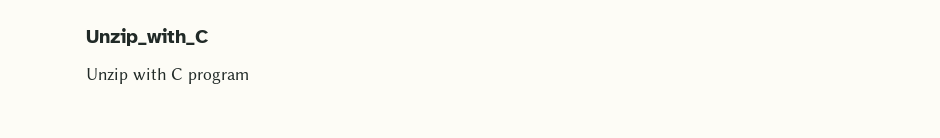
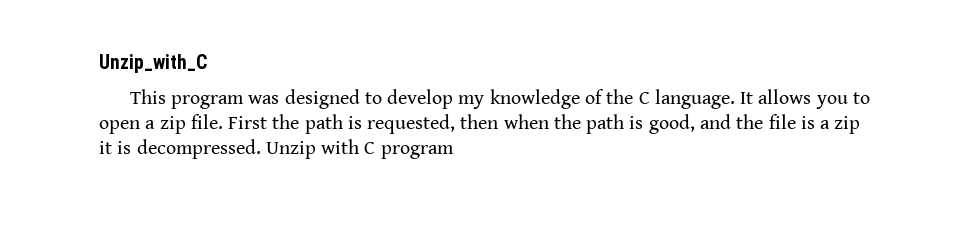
+ This program was designed to develop my knowledge of the C language. It allows you to open a zip file. First the path is requested, then when the path is good, and the file is a zip it is decompressed.

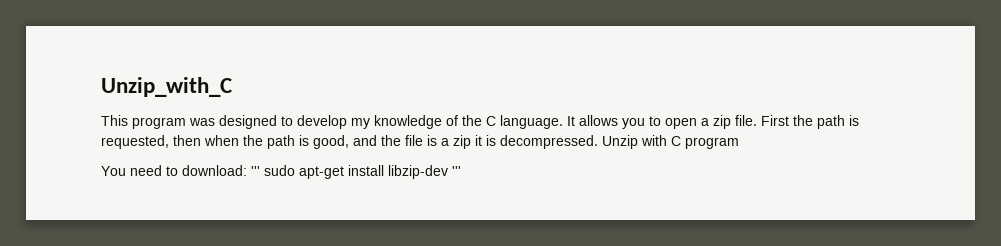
+ You need to download: ''' sudo apt-get install libzip-dev '''

